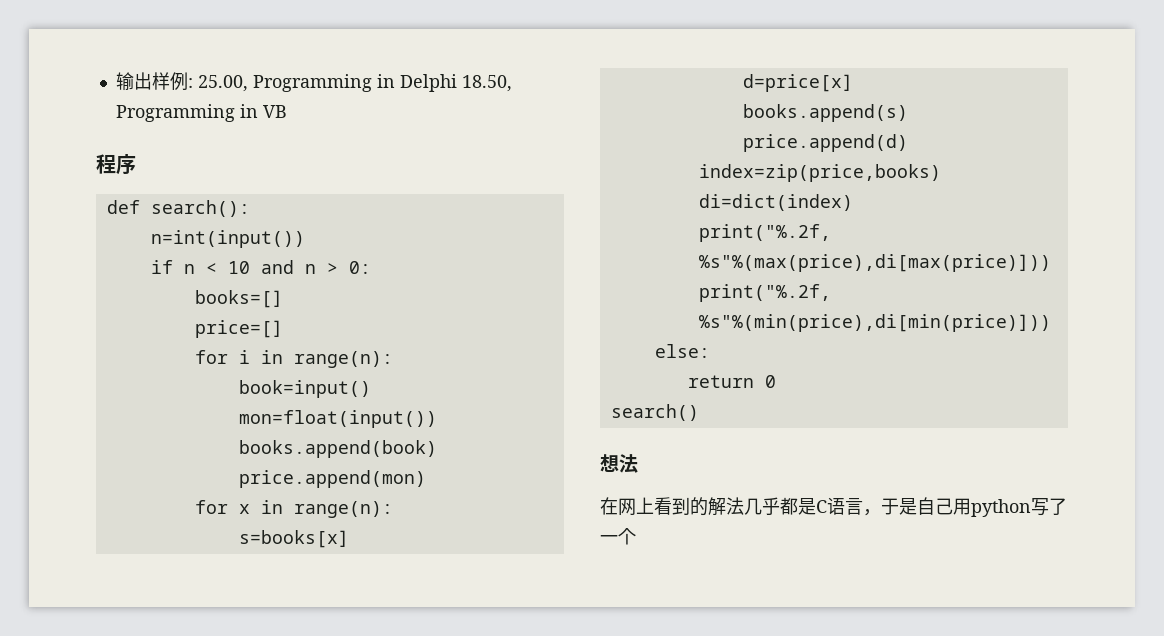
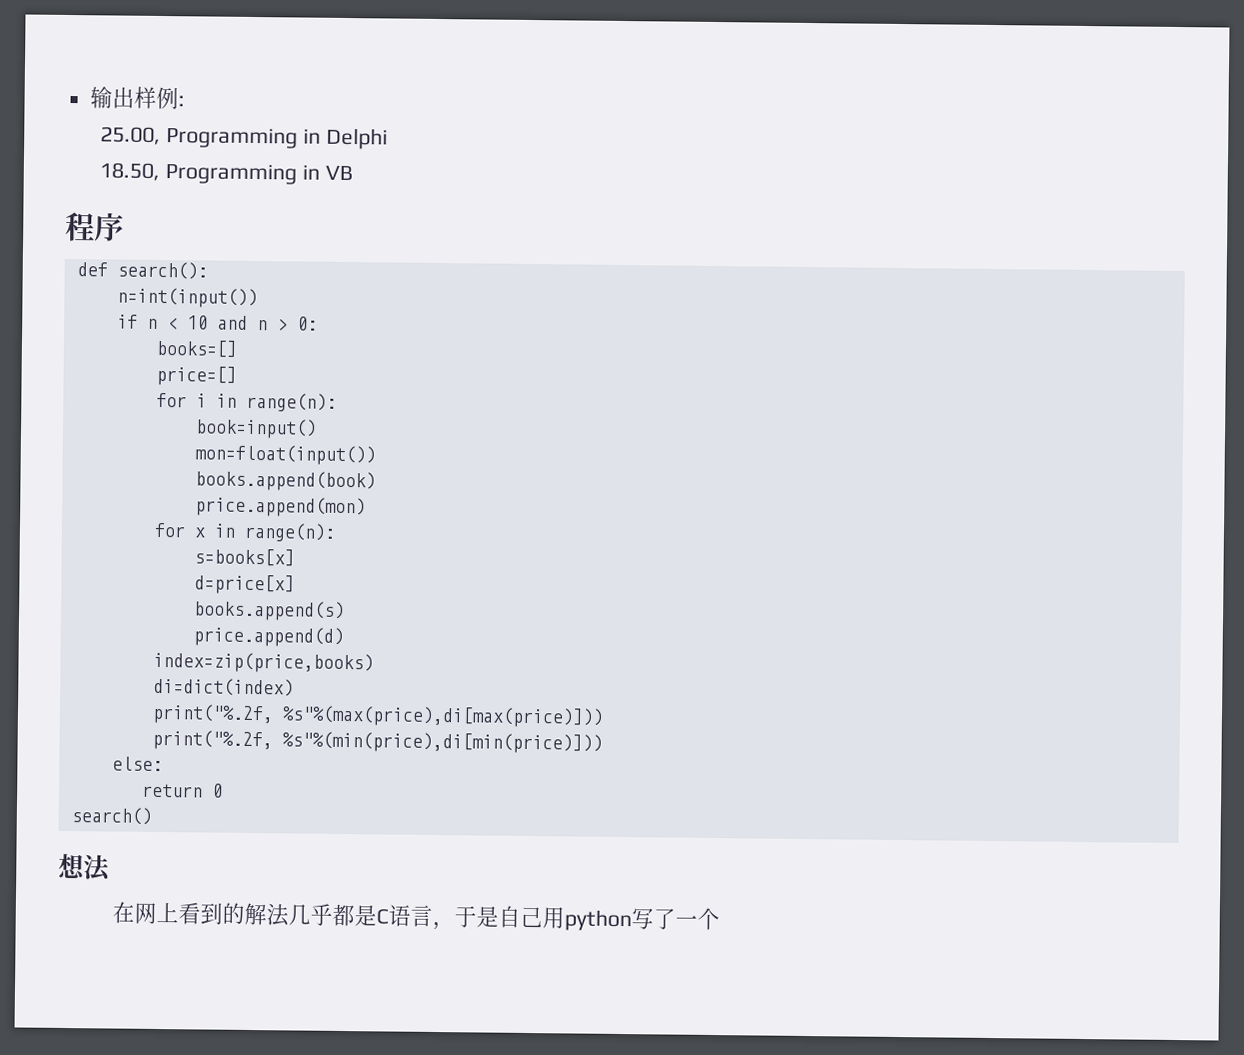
- 输出样例: 25.00, Programming in Delphi 18.50, Programming in VB
+ 输出样例:
+ 25.00, Programming in Delphi
+ 18.50, Programming in VB

